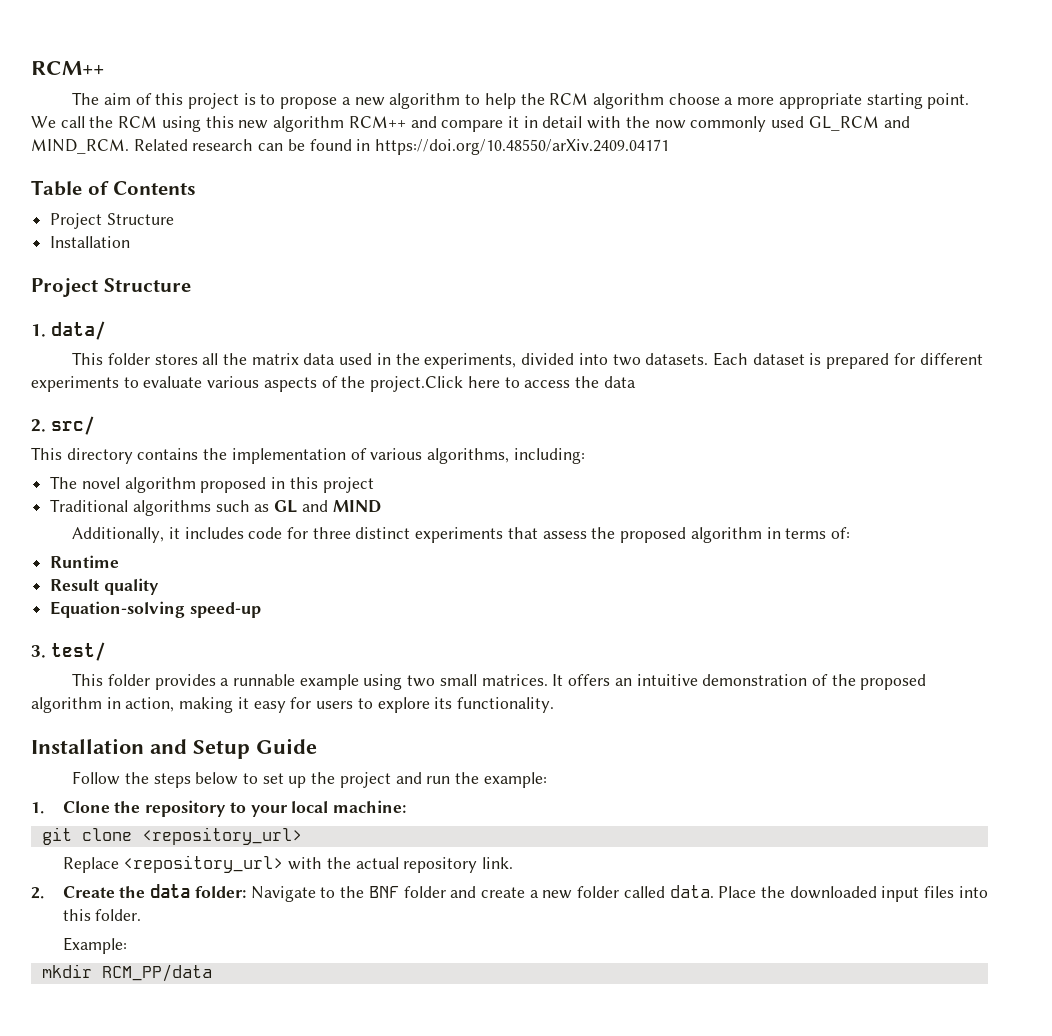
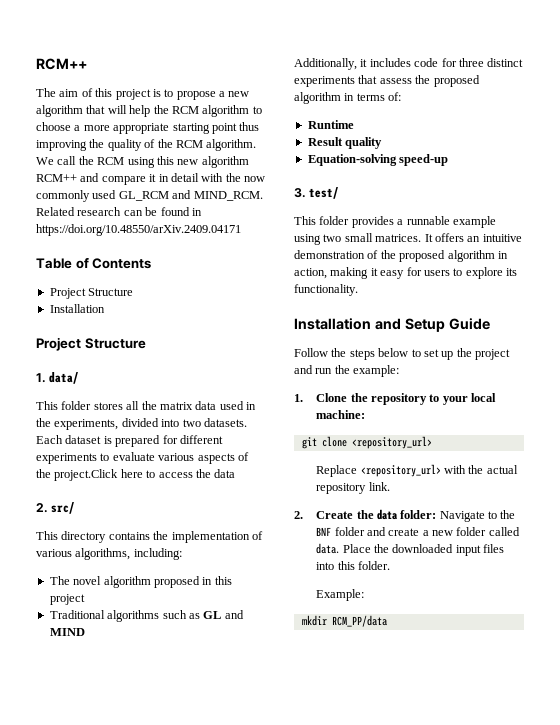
- The aim of this project is to propose a new algorithm to help the RCM algorithm choose a more appropriate starting point.
+ The aim of this project is to propose a new algorithm that will help the RCM algorithm to choose a more appropriate starting point thus improving the quality of the RCM algorithm.

